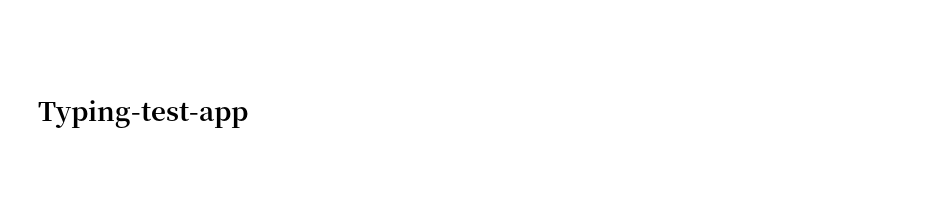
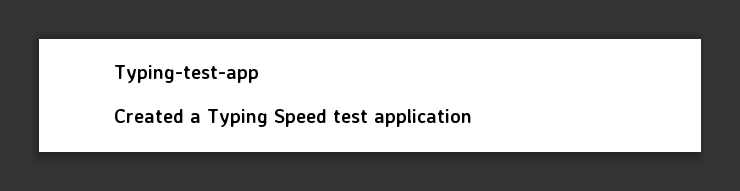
+ Created a Typing Speed test application

